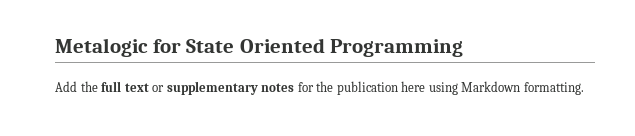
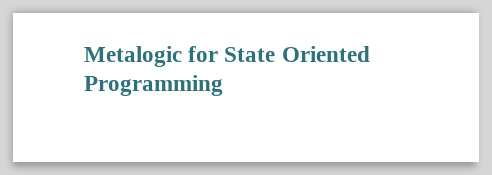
- Add the full text or supplementary notes for the publication here using Markdown formatting.

